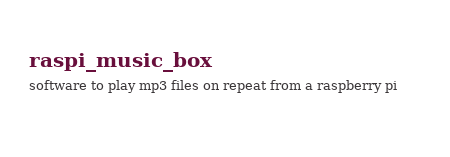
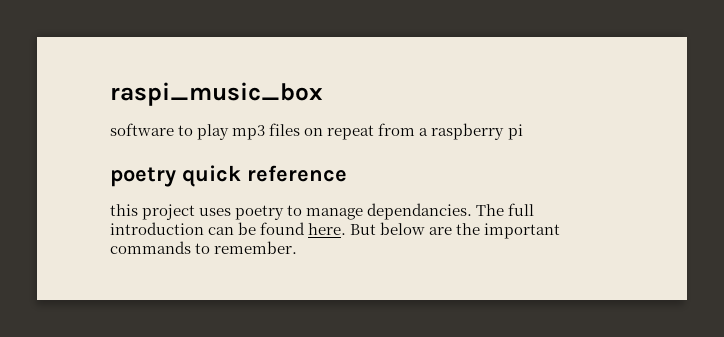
+ poetry quick reference
+ this project uses poetry to manage dependancies. The full introduction can be found here. But below are the important commands to remember.

